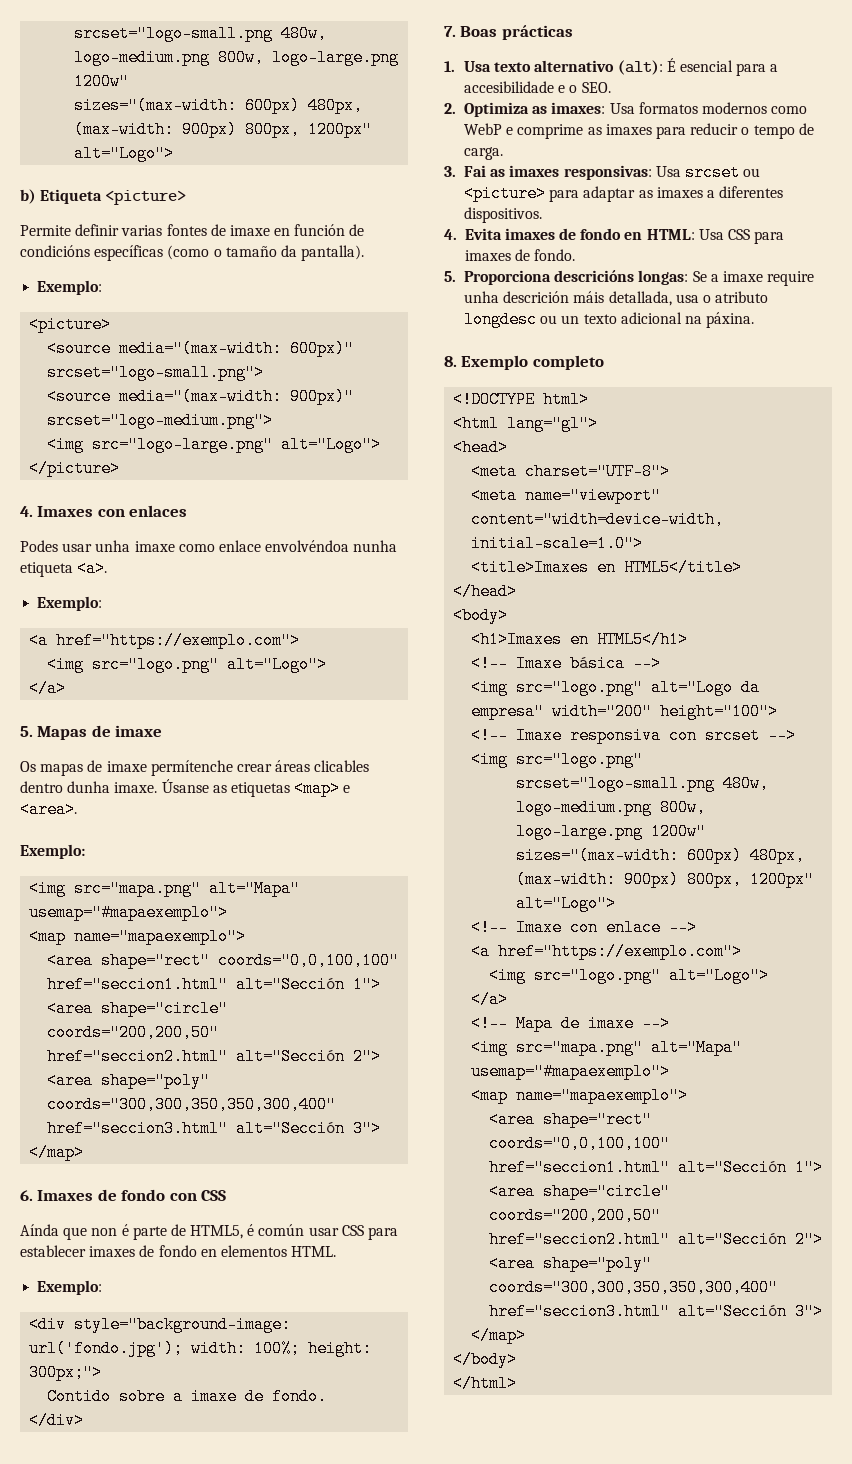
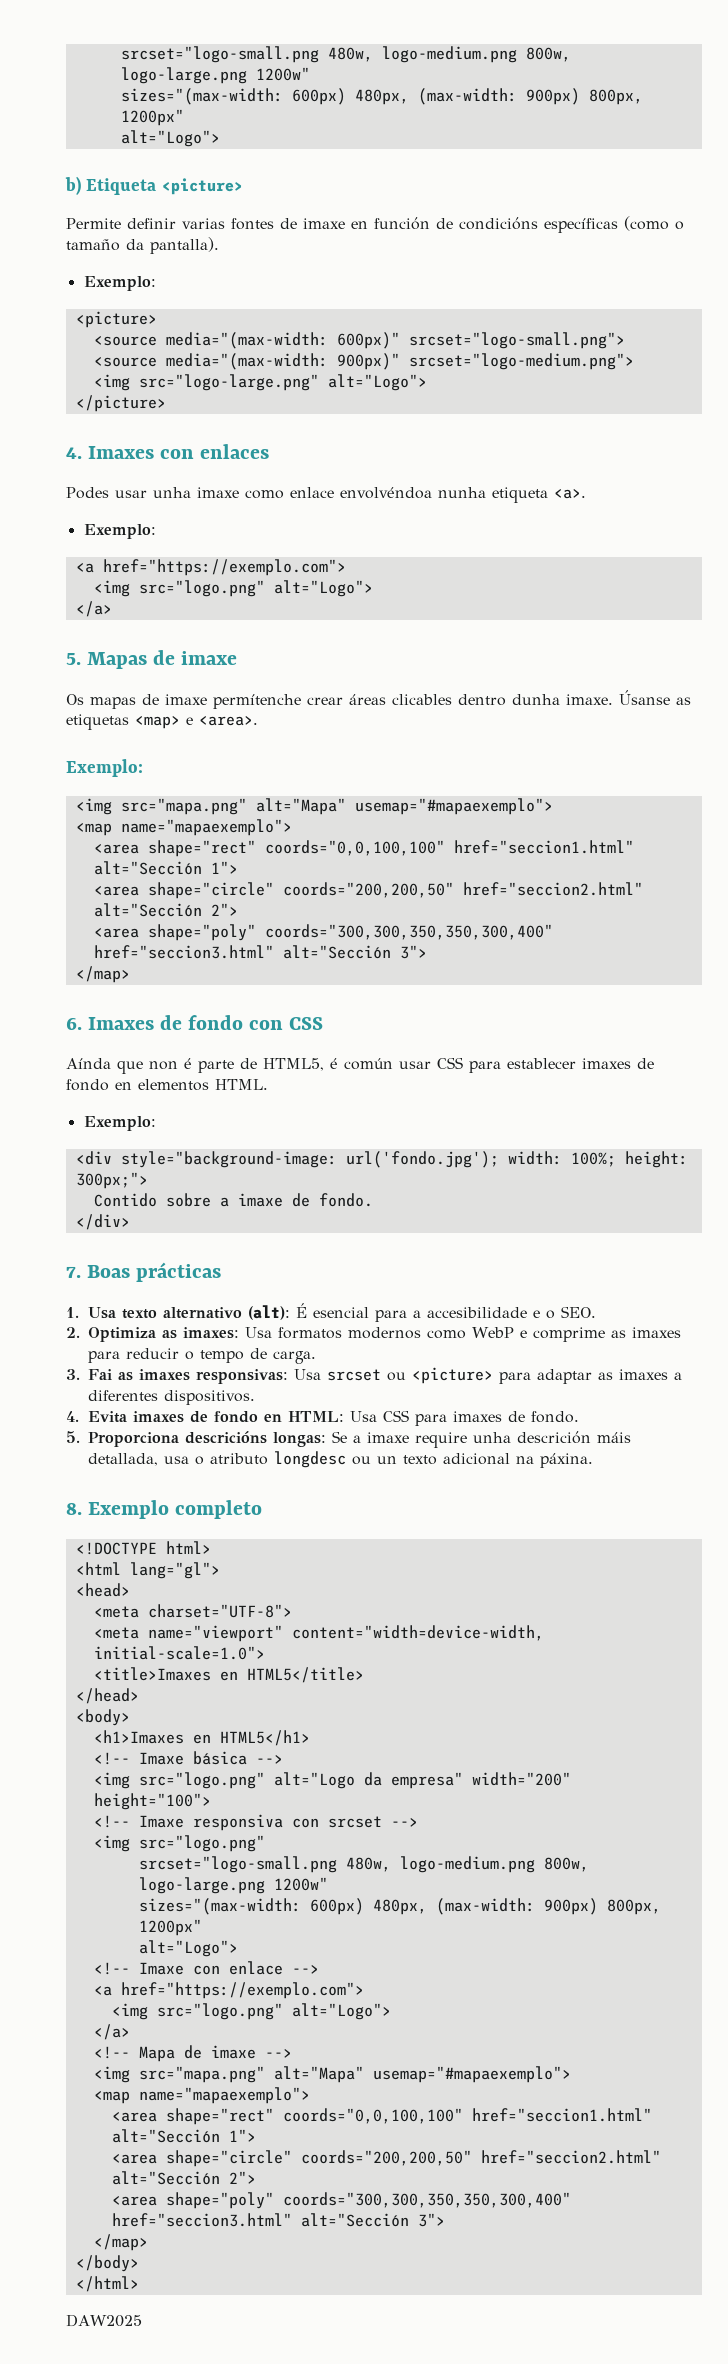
+ DAW2025

